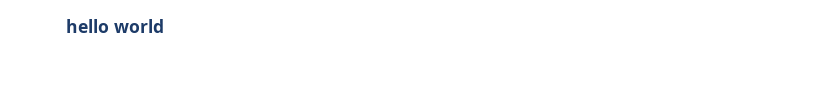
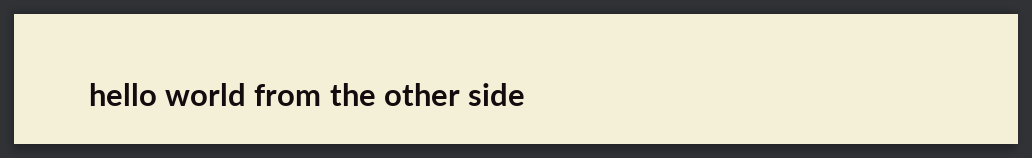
- hello world
+ hello world from the other side

